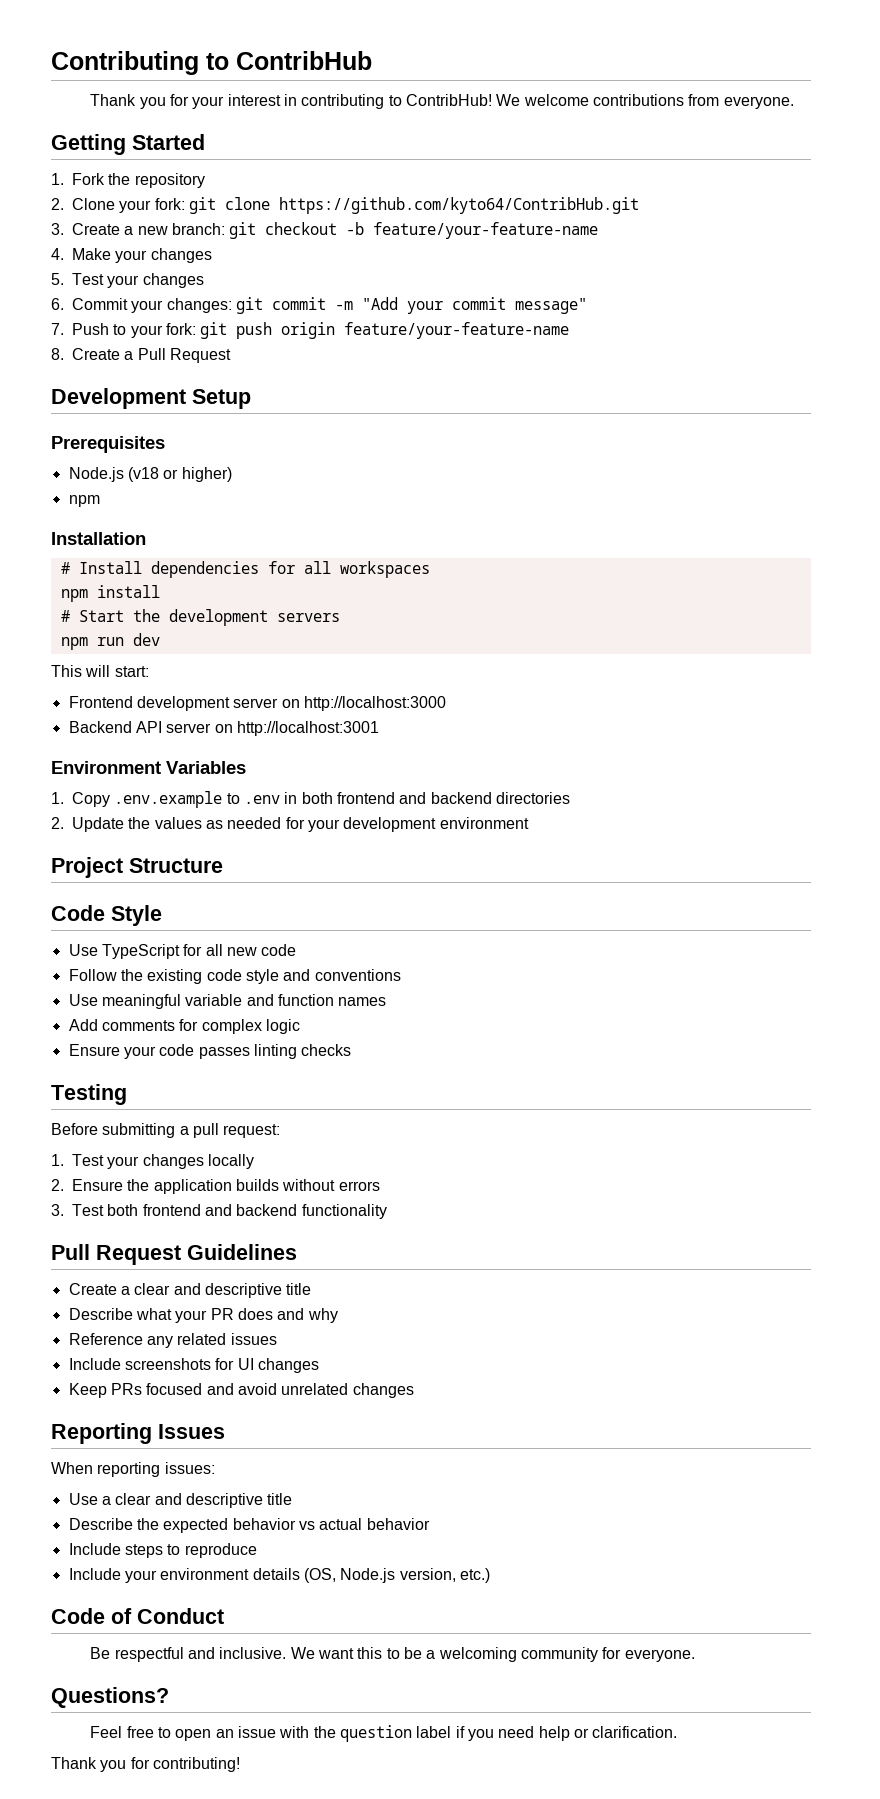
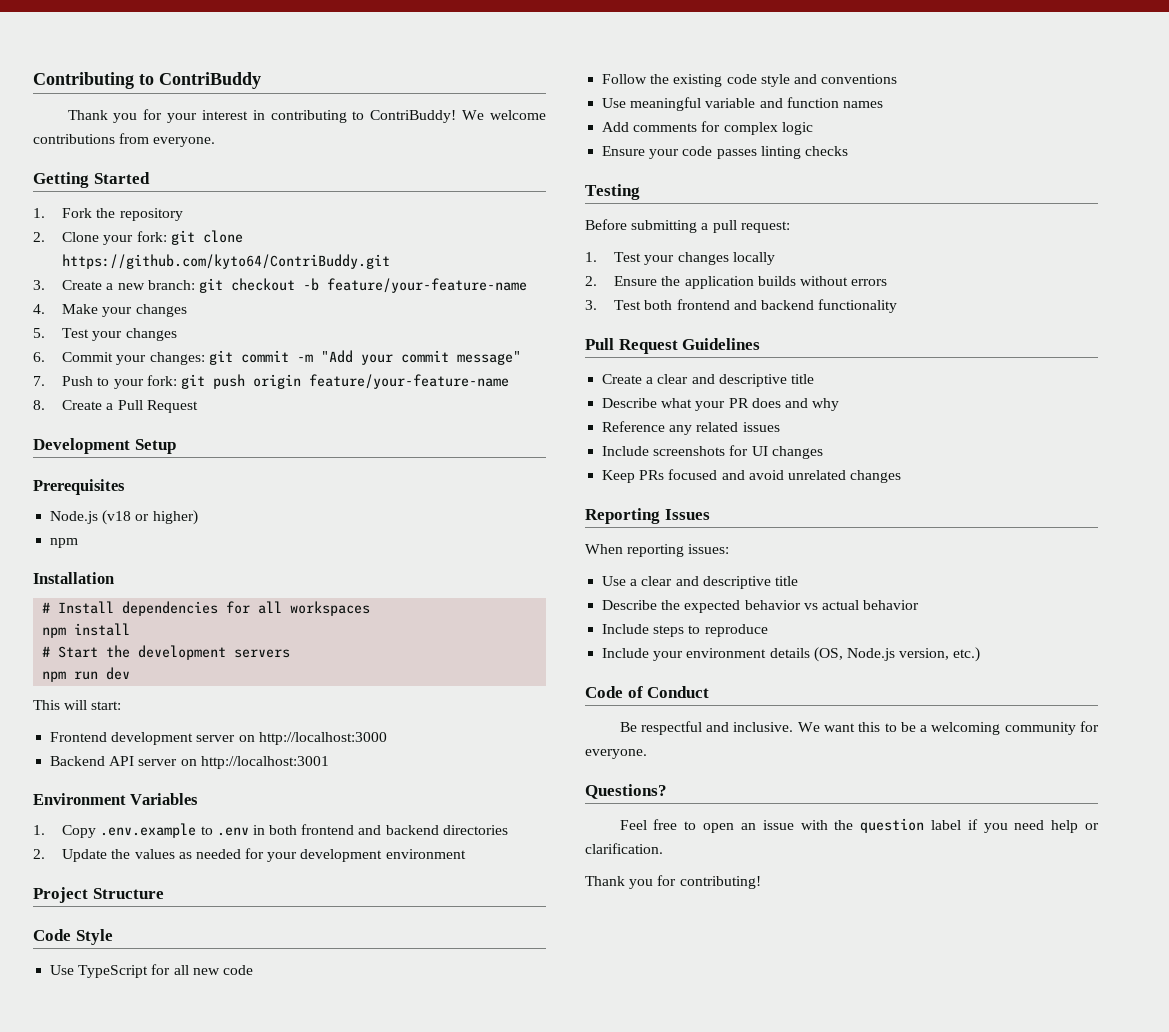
- Contributing to ContribHub
+ Contributing to ContriBuddy
- Thank you for your interest in contributing to ContribHub!
+ Thank you for your interest in contributing to ContriBuddy!
- 2. Clone your fork: git clone https://github.com/kyto64/ContribHub.git
+ 2. Clone your fork: git clone https://github.com/kyto64/ContriBuddy.git

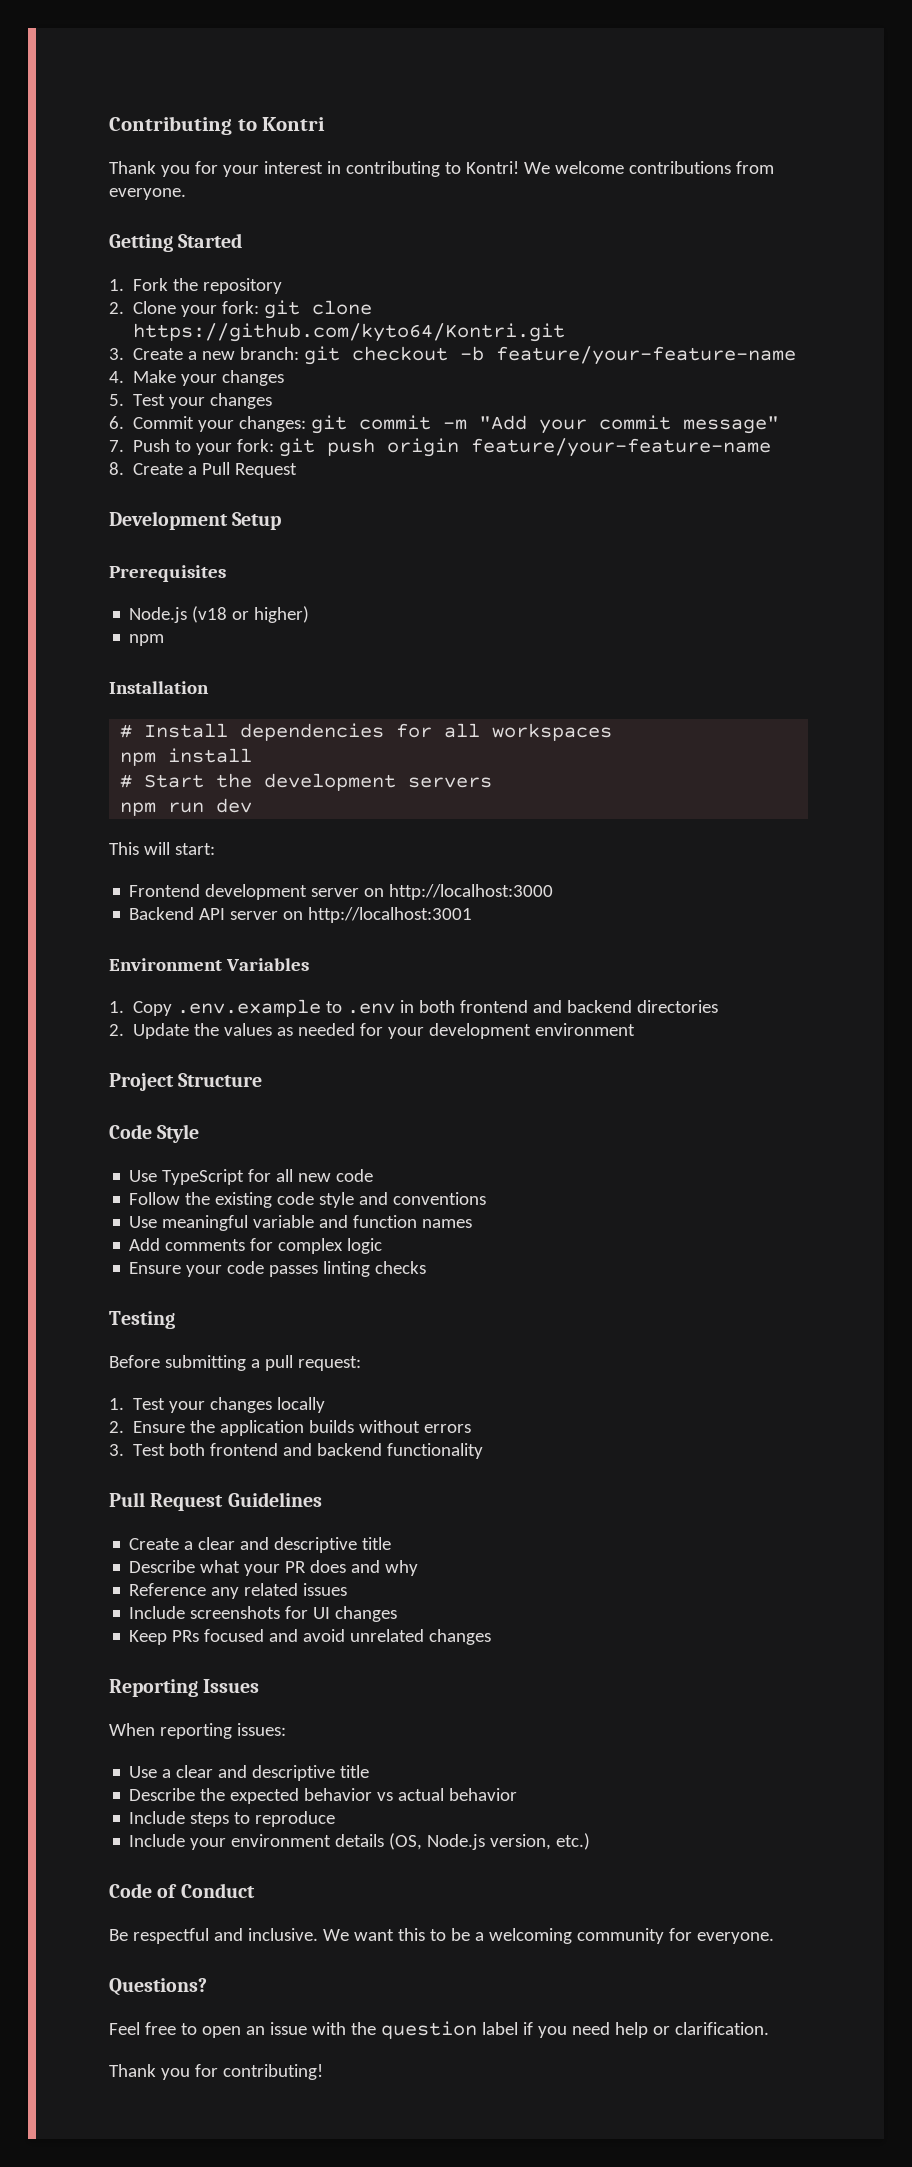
- Contributing to ContriBuddy
+ Contributing to Kontri
- Thank you for your interest in contributing to ContriBuddy!
+ Thank you for your interest in contributing to Kontri!
- 2. Clone your fork: git clone https://github.com/kyto64/ContriBuddy.git
+ 2. Clone your fork: git clone https://github.com/kyto64/Kontri.git

